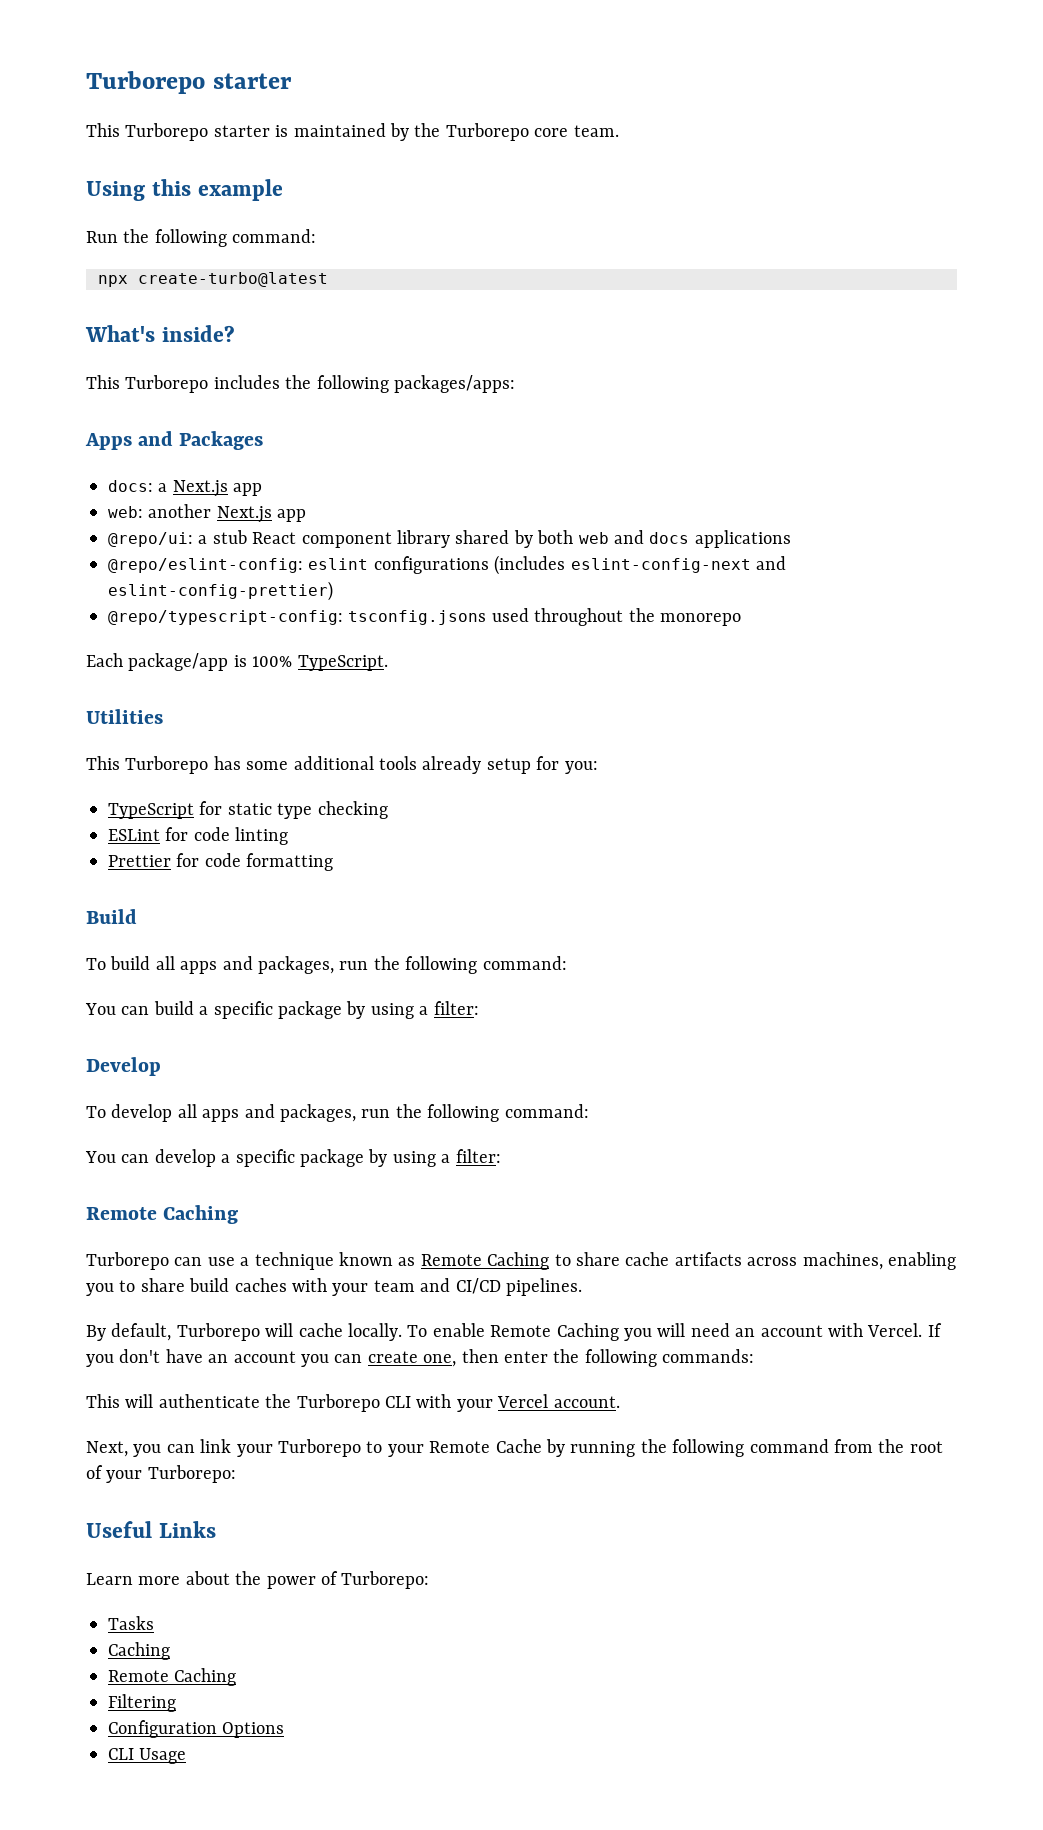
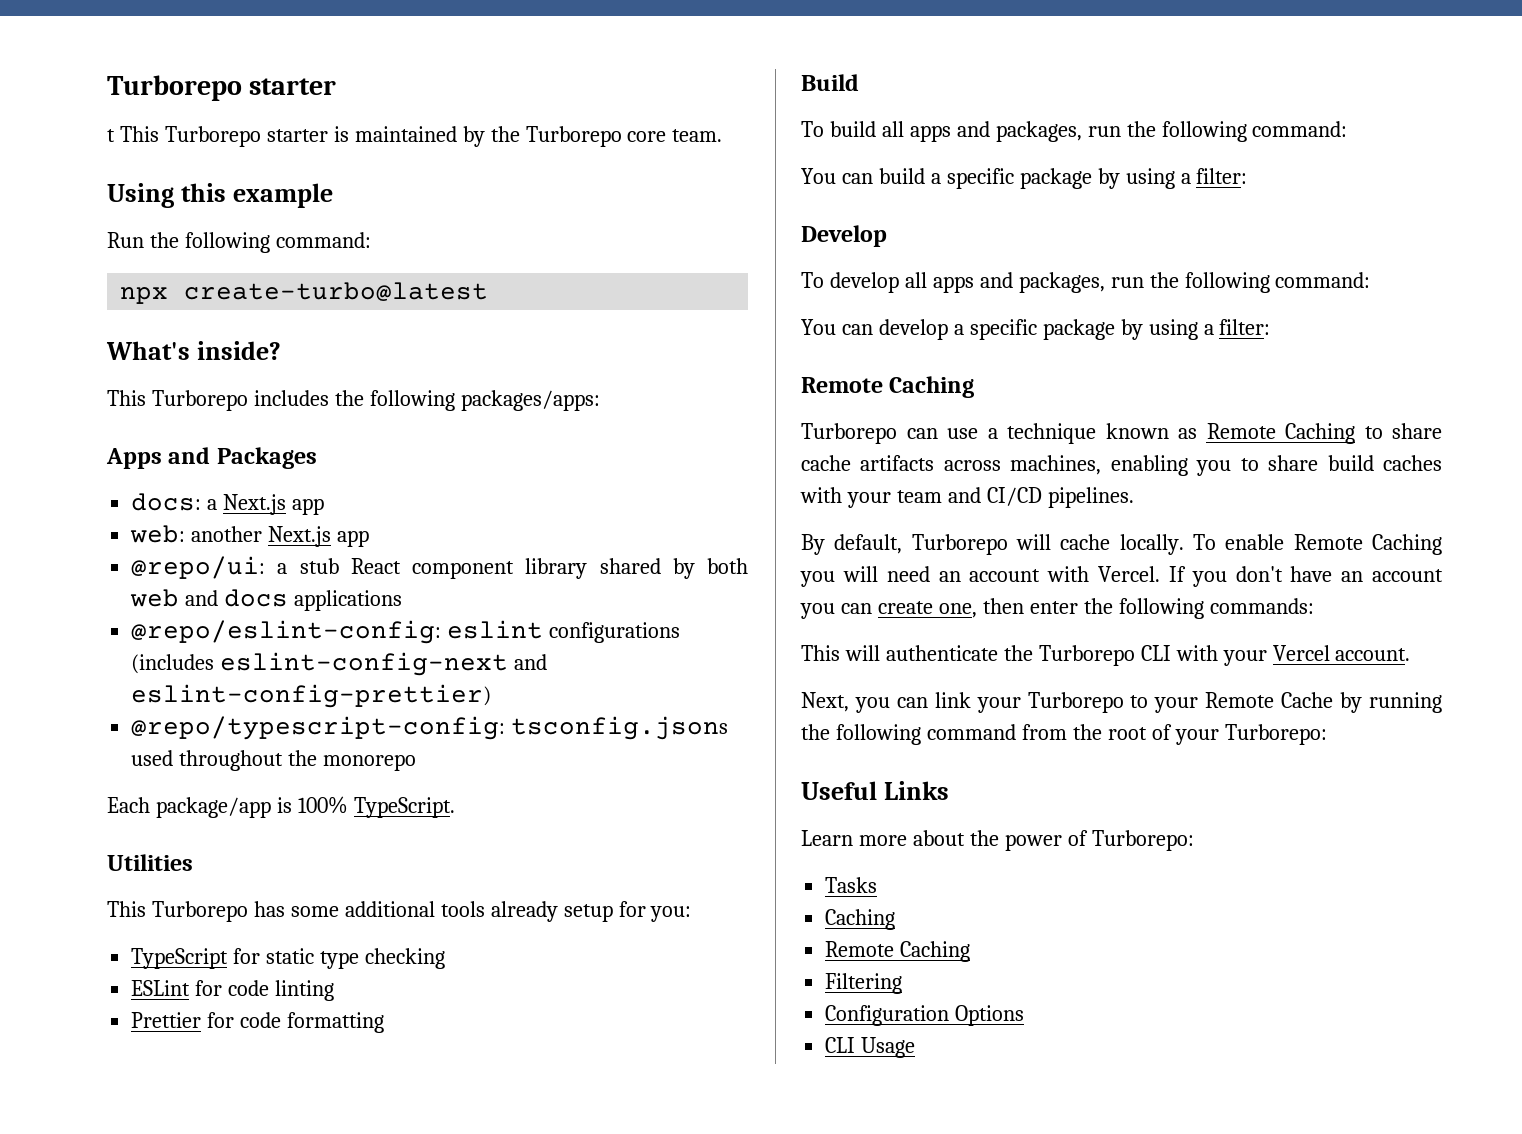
- This Turborepo starter is maintained by the Turborepo core team.
+ t This Turborepo starter is maintained by the Turborepo core team.

